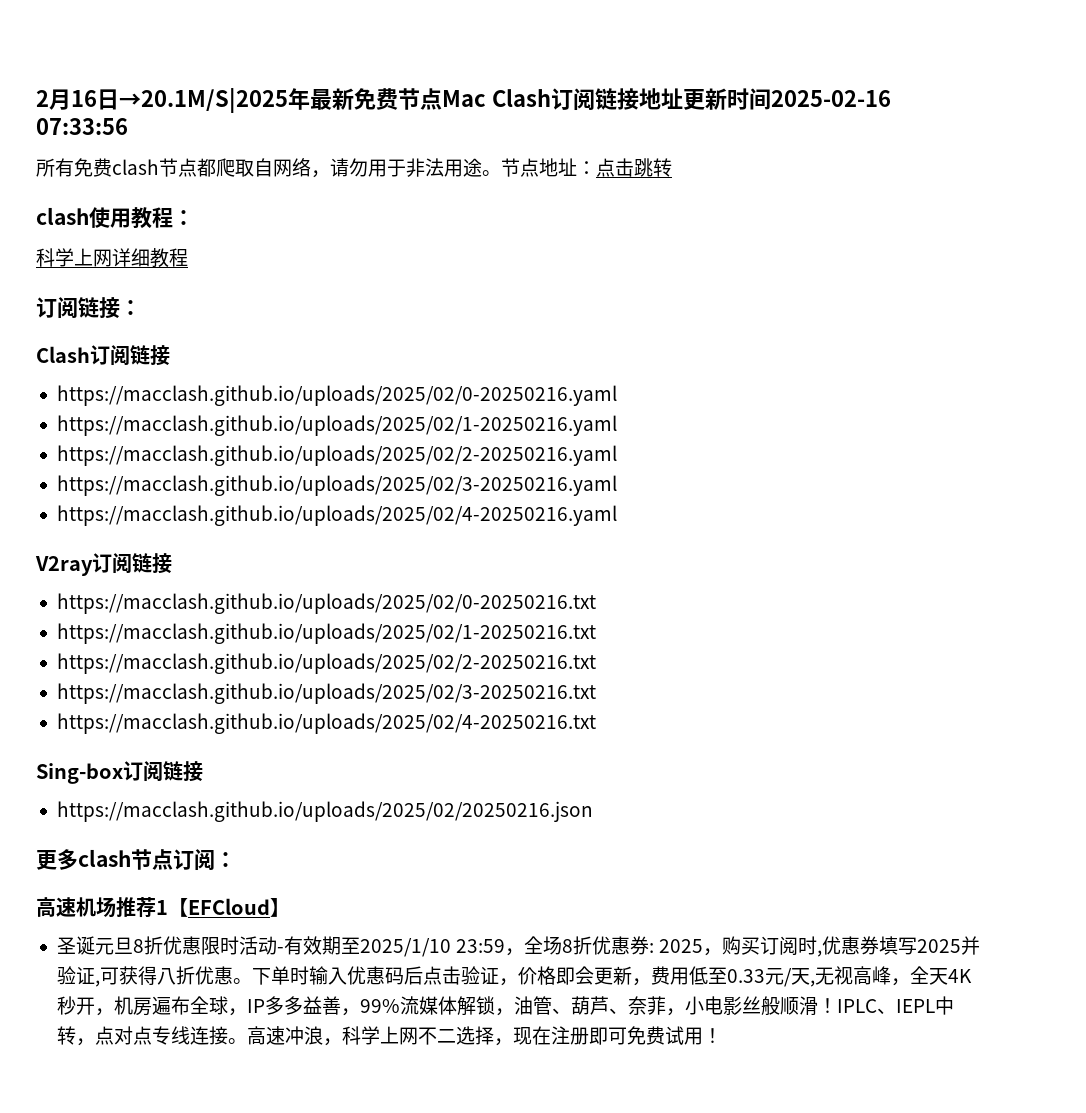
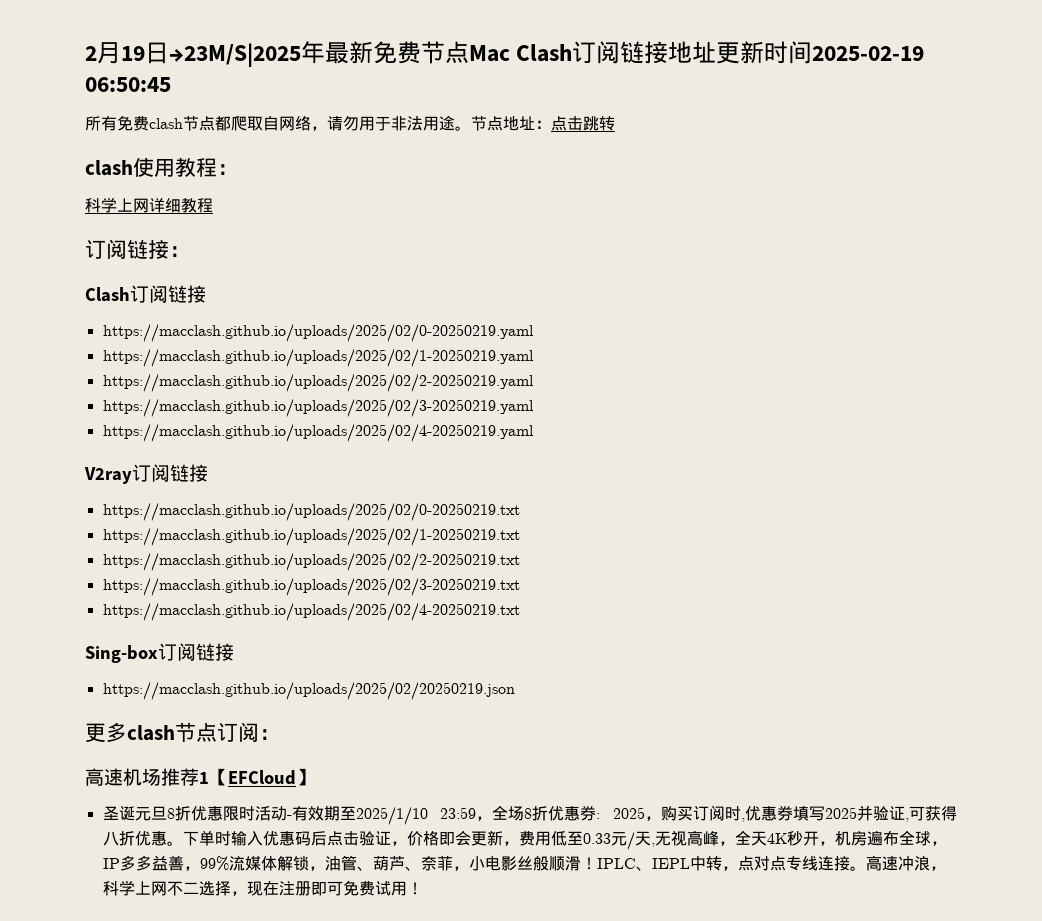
- 2月16日→20.1M/S|2025年最新免费节点Mac Clash订阅链接地址更新时间2025-02-16 07:33:56
+ 2月19日→23M/S|2025年最新免费节点Mac Clash订阅链接地址更新时间2025-02-19 06:50:45
- https://macclash.github.io/uploads/2025/02/0-20250216.yaml
- https://macclash.github.io/uploads/2025/02/1-20250216.yaml
- https://macclash.github.io/uploads/2025/02/2-20250216.yaml
- https://macclash.github.io/uploads/2025/02/3-20250216.yaml
- https://macclash.github.io/uploads/2025/02/4-20250216.yaml
+ https://macclash.github.io/uploads/2025/02/0-20250219.yaml
+ https://macclash.github.io/uploads/2025/02/1-20250219.yaml
+ https://macclash.github.io/uploads/2025/02/2-20250219.yaml
+ https://macclash.github.io/uploads/2025/02/3-20250219.yaml
+ https://macclash.github.io/uploads/2025/02/4-20250219.yaml
  V2ray订阅链接
- https://macclash.github.io/uploads/2025/02/0-20250216.txt
- https://macclash.github.io/uploads/2025/02/1-20250216.txt
- https://macclash.github.io/uploads/2025/02/2-20250216.txt
- https://macclash.github.io/uploads/2025/02/3-20250216.txt
- https://macclash.github.io/uploads/2025/02/4-20250216.txt
+ https://macclash.github.io/uploads/2025/02/0-20250219.txt
+ https://macclash.github.io/uploads/2025/02/1-20250219.txt
+ https://macclash.github.io/uploads/2025/02/2-20250219.txt
+ https://macclash.github.io/uploads/2025/02/3-20250219.txt
+ https://macclash.github.io/uploads/2025/02/4-20250219.txt
- https://macclash.github.io/uploads/2025/02/20250216.json
+ https://macclash.github.io/uploads/2025/02/20250219.json

